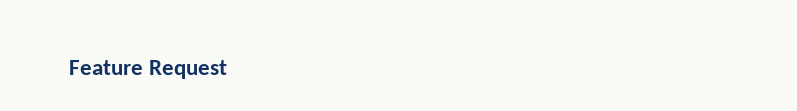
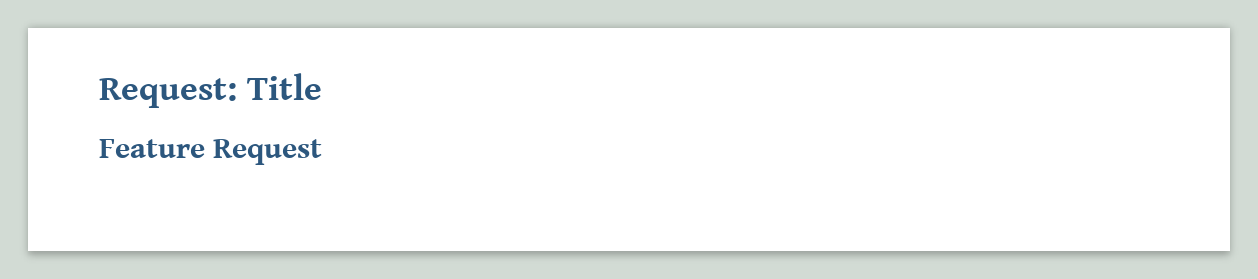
+ Request: Title

